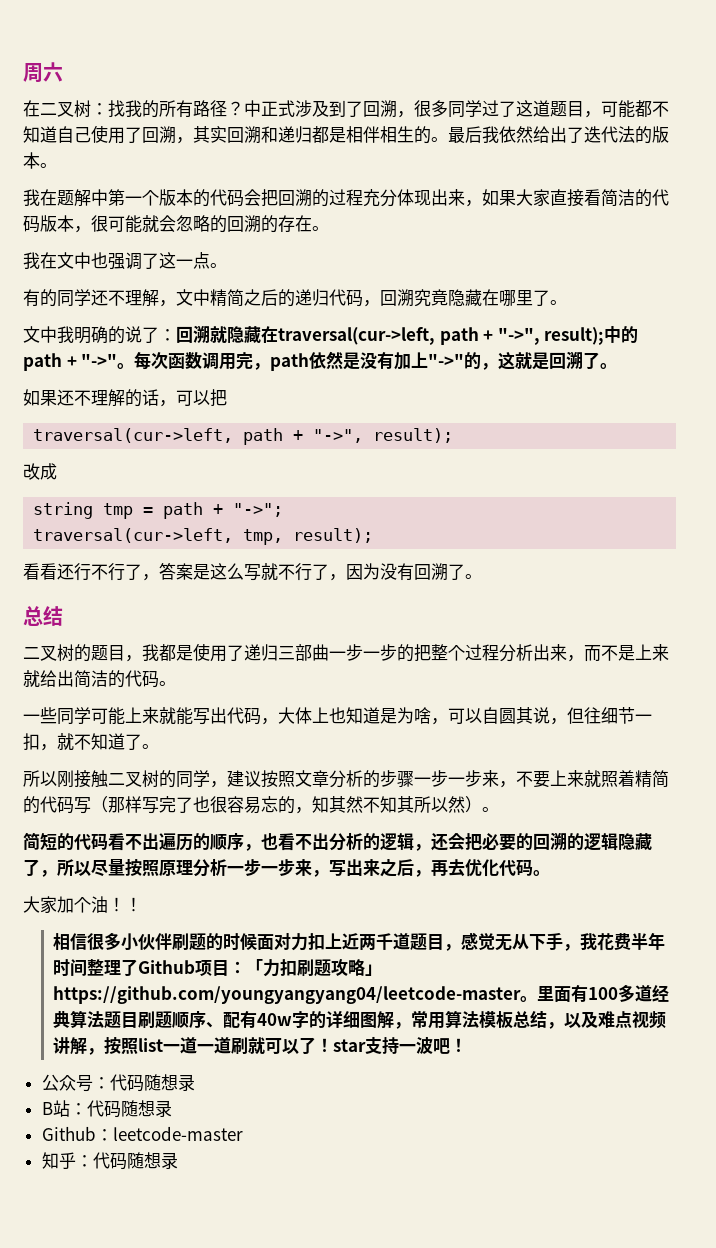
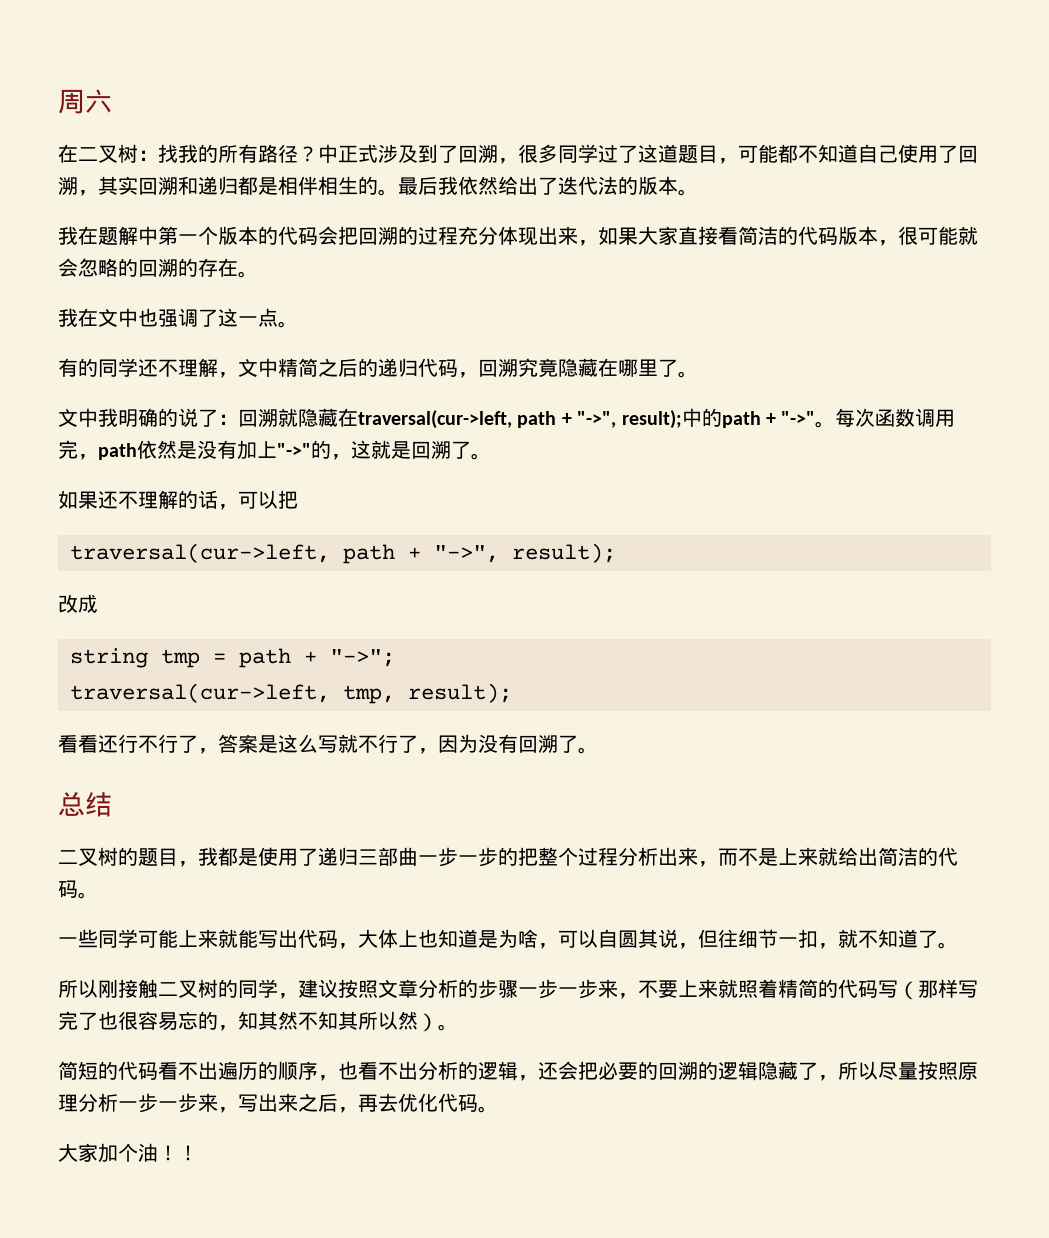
- 相信很多小伙伴刷题的时候面对力扣上近两千道题目，感觉无从下手，我花费半年时间整理了Github项目：「力扣刷题攻略」https://github.com/youngyangyang04/leetcode-master。里面有100多道经典算法题目刷题顺序、配有40w字的详细图解，常用算法模板总结，以及难点视频讲解，按照list一道一道刷就可以了！star支持一波吧！
- 公众号：代码随想录
- B站：代码随想录
- Github：leetcode-master
- 知乎：代码随想录

